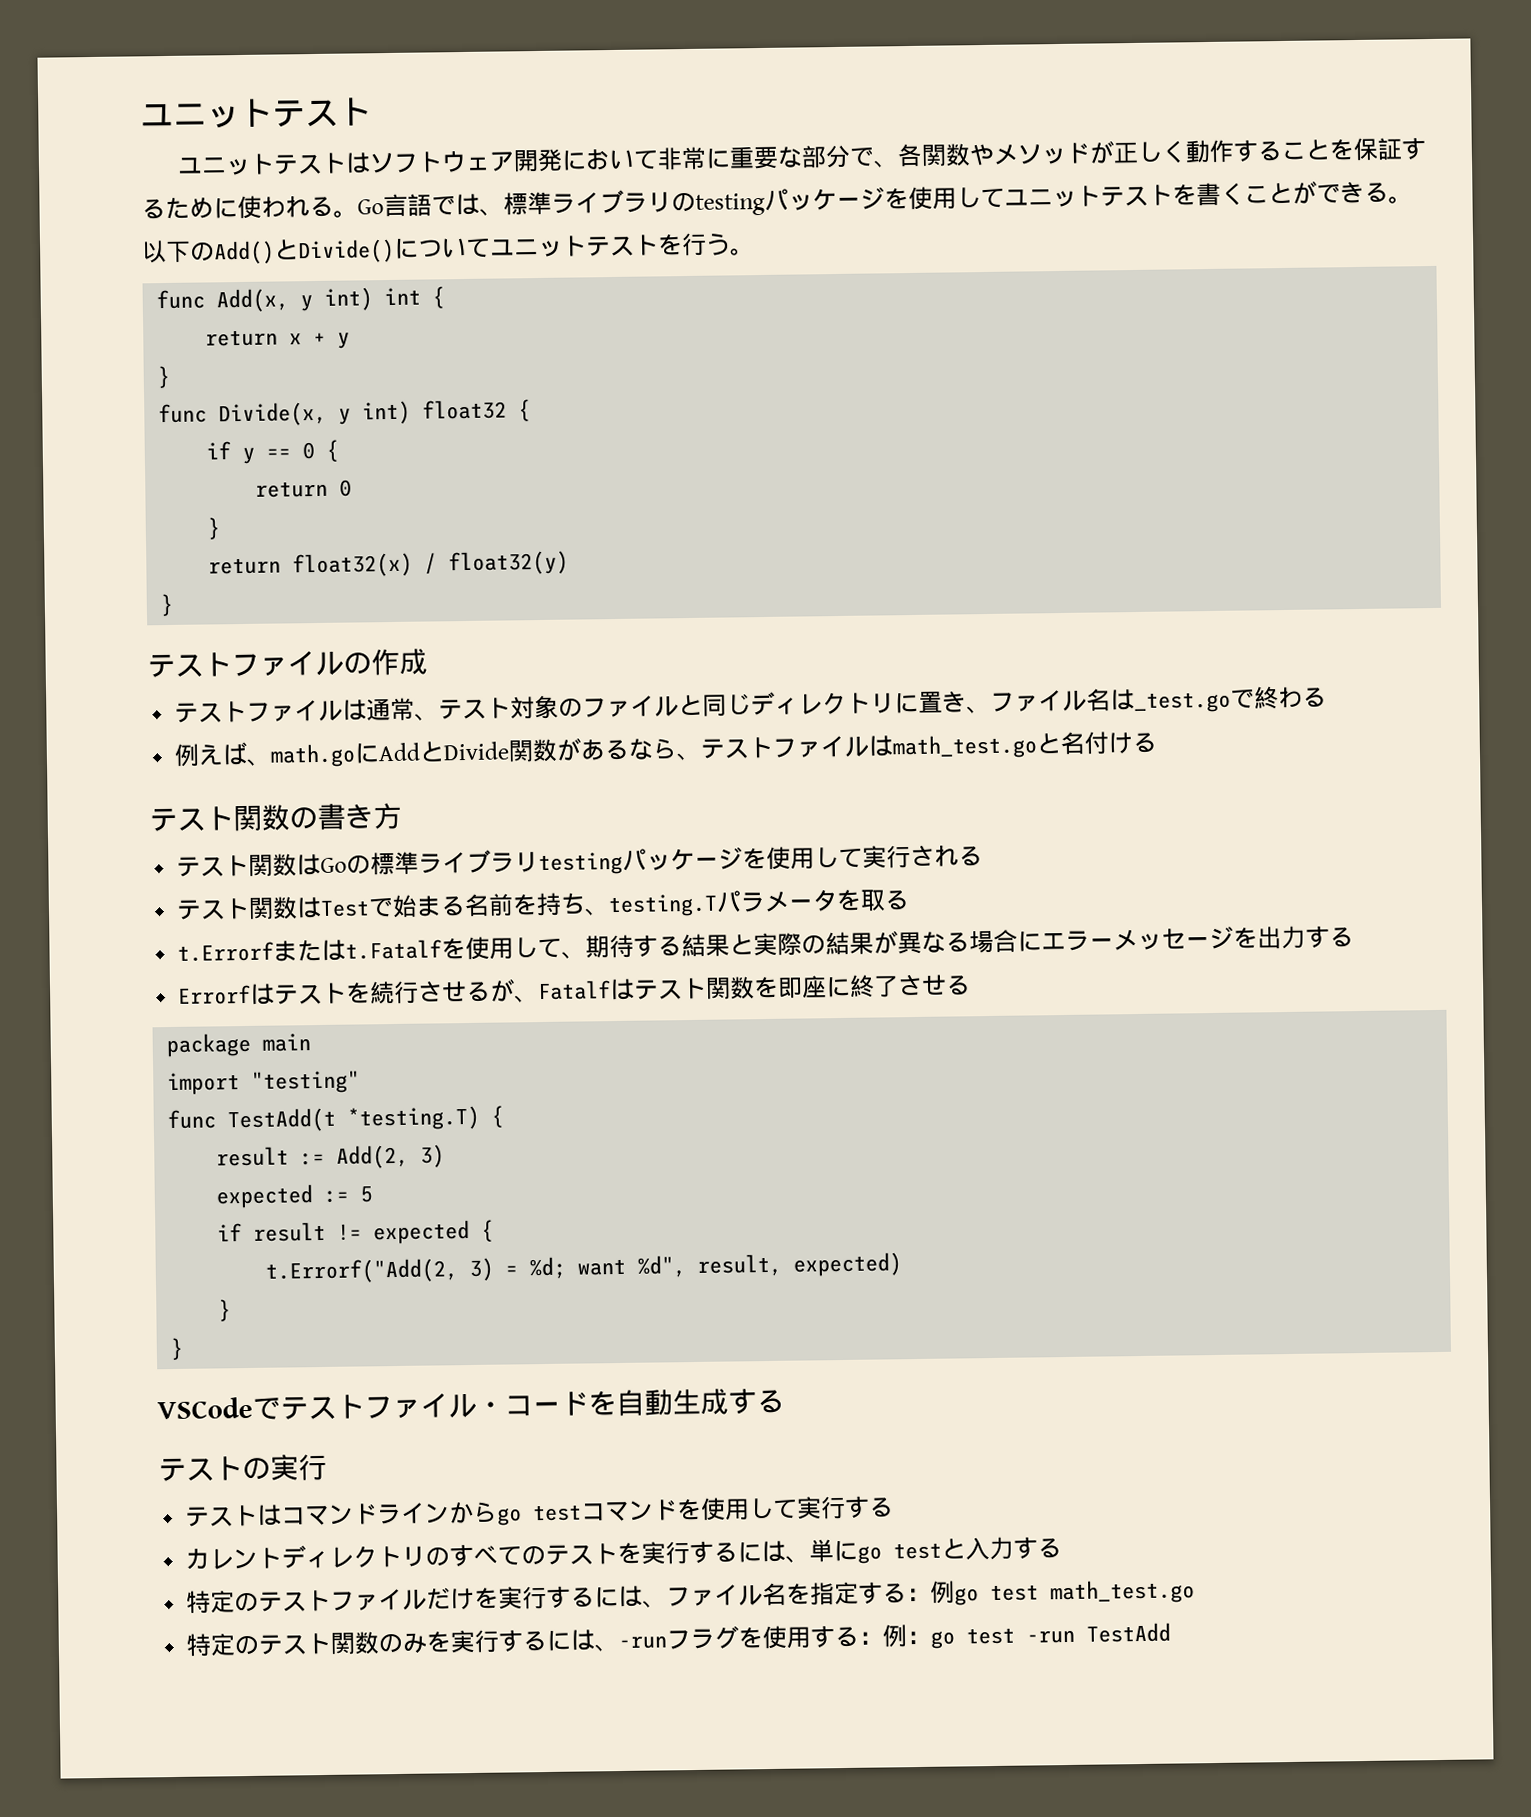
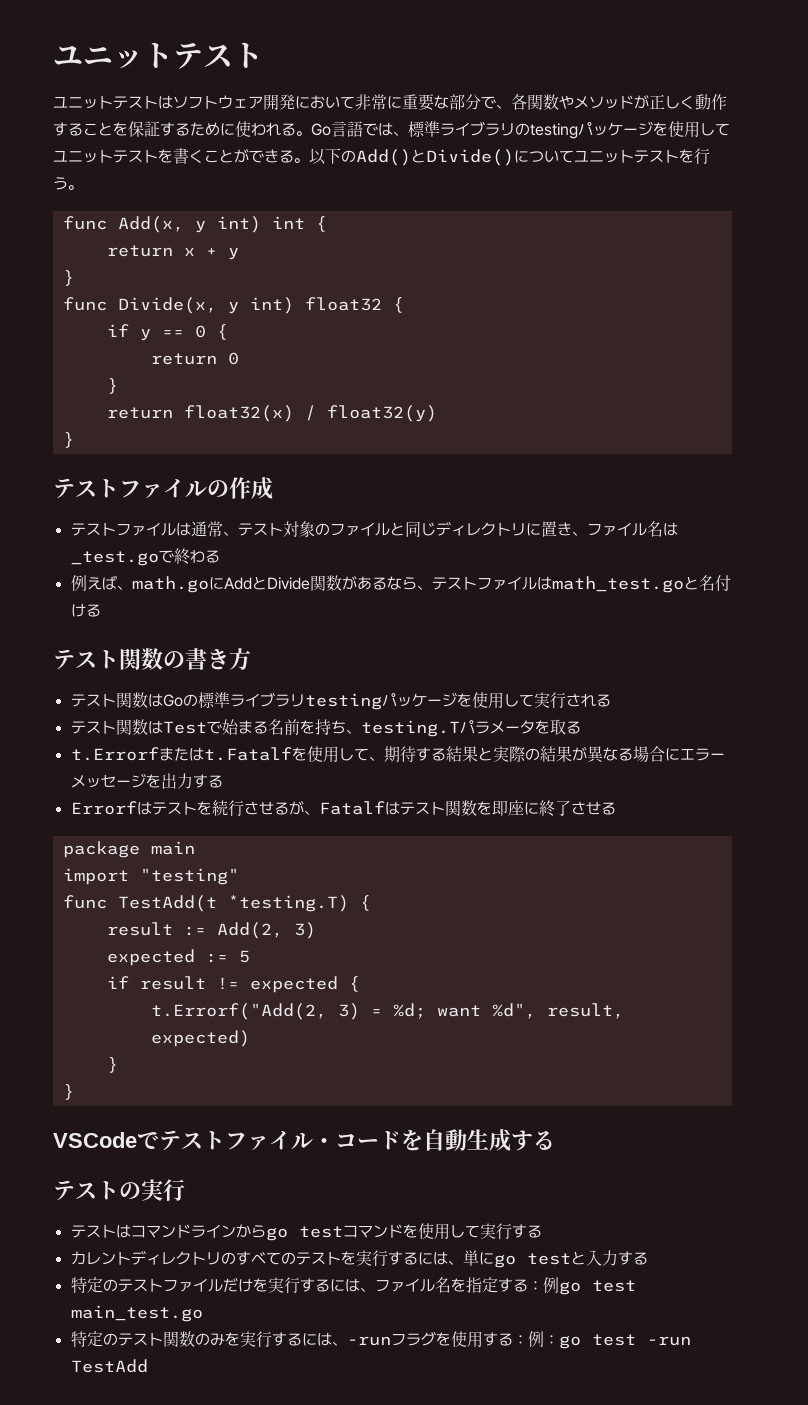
- 特定のテストファイルだけを実行するには、ファイル名を指定する：例go test math_test.go
+ 特定のテストファイルだけを実行するには、ファイル名を指定する：例go test main_test.go

